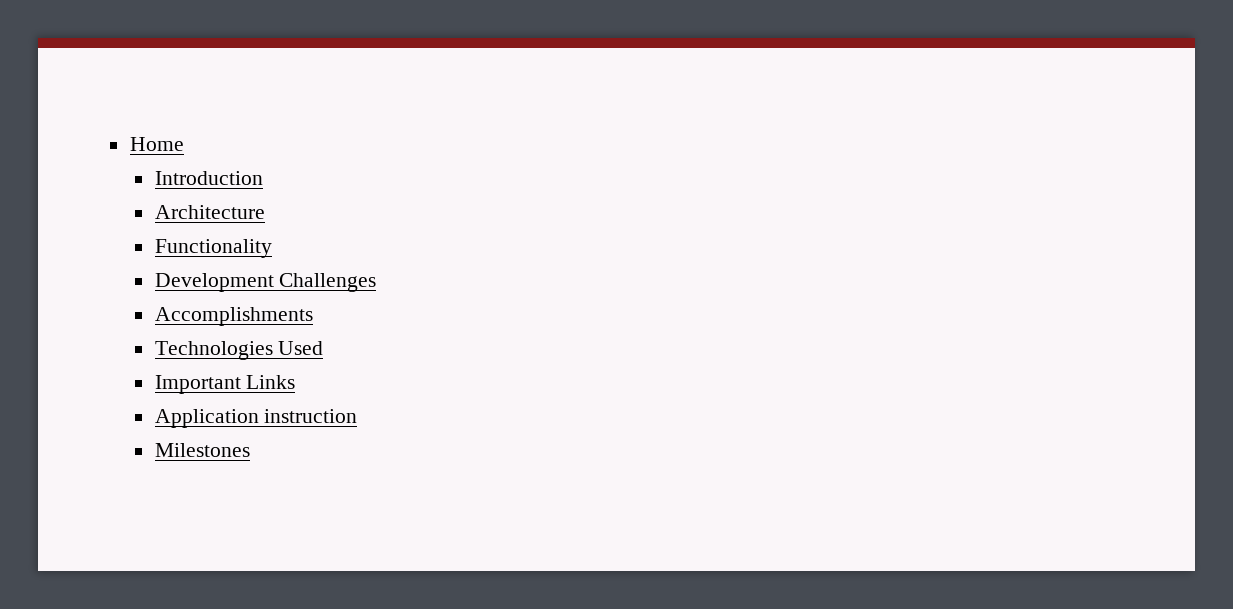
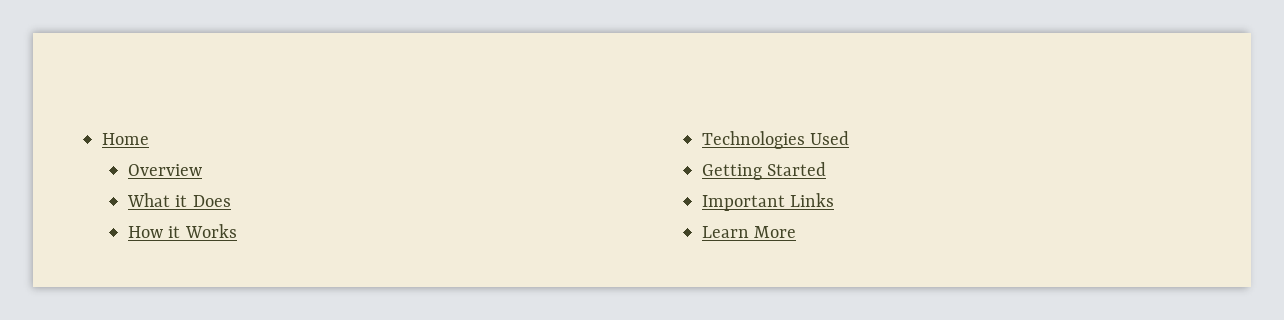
- Introduction
- Architecture
- Functionality
- Development Challenges
- Accomplishments
+ Overview
+ What it Does
+ How it Works
+ Getting Started
- Application instruction
- Milestones
+ Learn More

